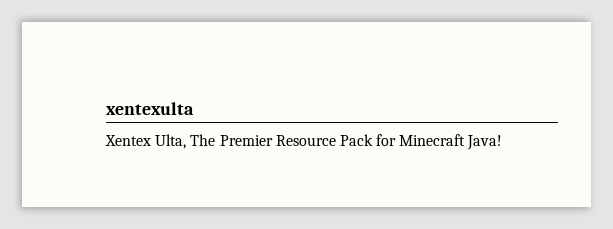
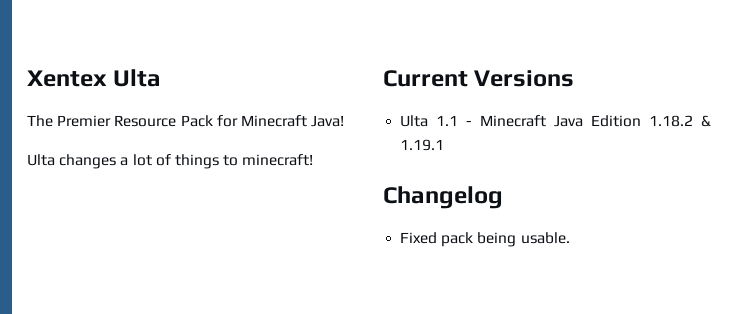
- xentexulta
- Xentex Ulta, The Premier Resource Pack for Minecraft Java!
+ Xentex Ulta
+ The Premier Resource Pack for Minecraft Java!
+ Ulta changes a lot of things to minecraft!
+ Current Versions
+ Ulta 1.1 - Minecraft Java Edition 1.18.2 & 1.19.1
+ Changelog
+ Fixed pack being usable.

